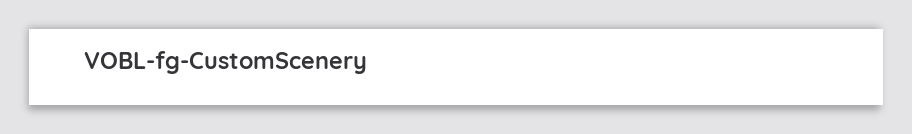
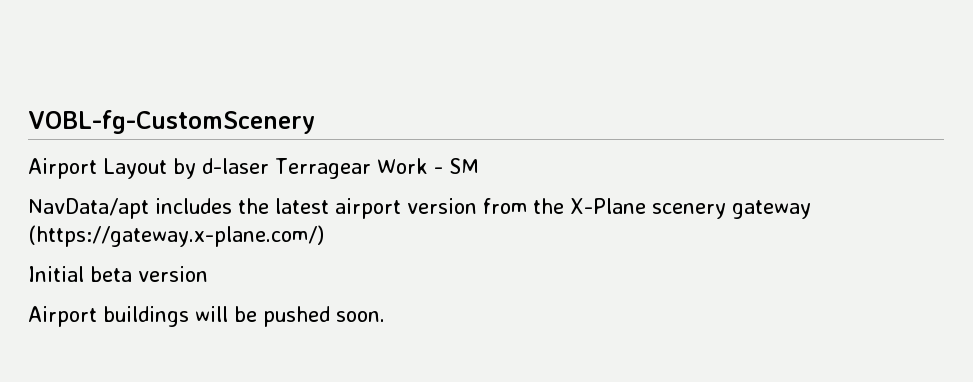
+ Airport Layout by d-laser Terragear Work - SM
+ NavData/apt includes the latest airport version from the X-Plane scenery gateway (https://gateway.x-plane.com/)
+ Initial beta version
+ Airport buildings will be pushed soon.

